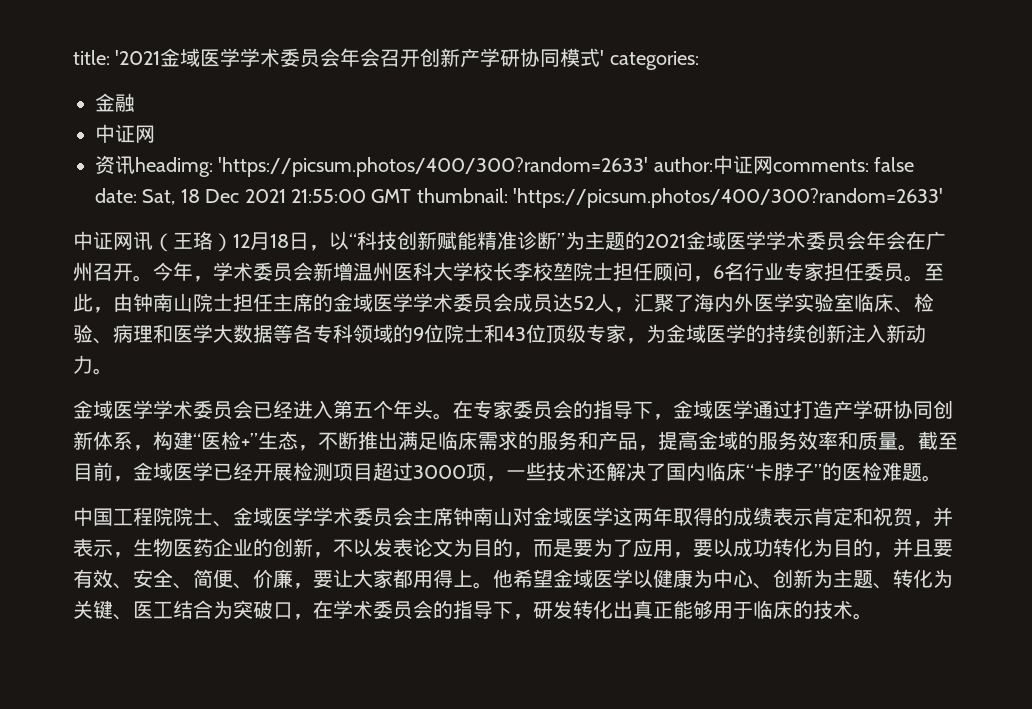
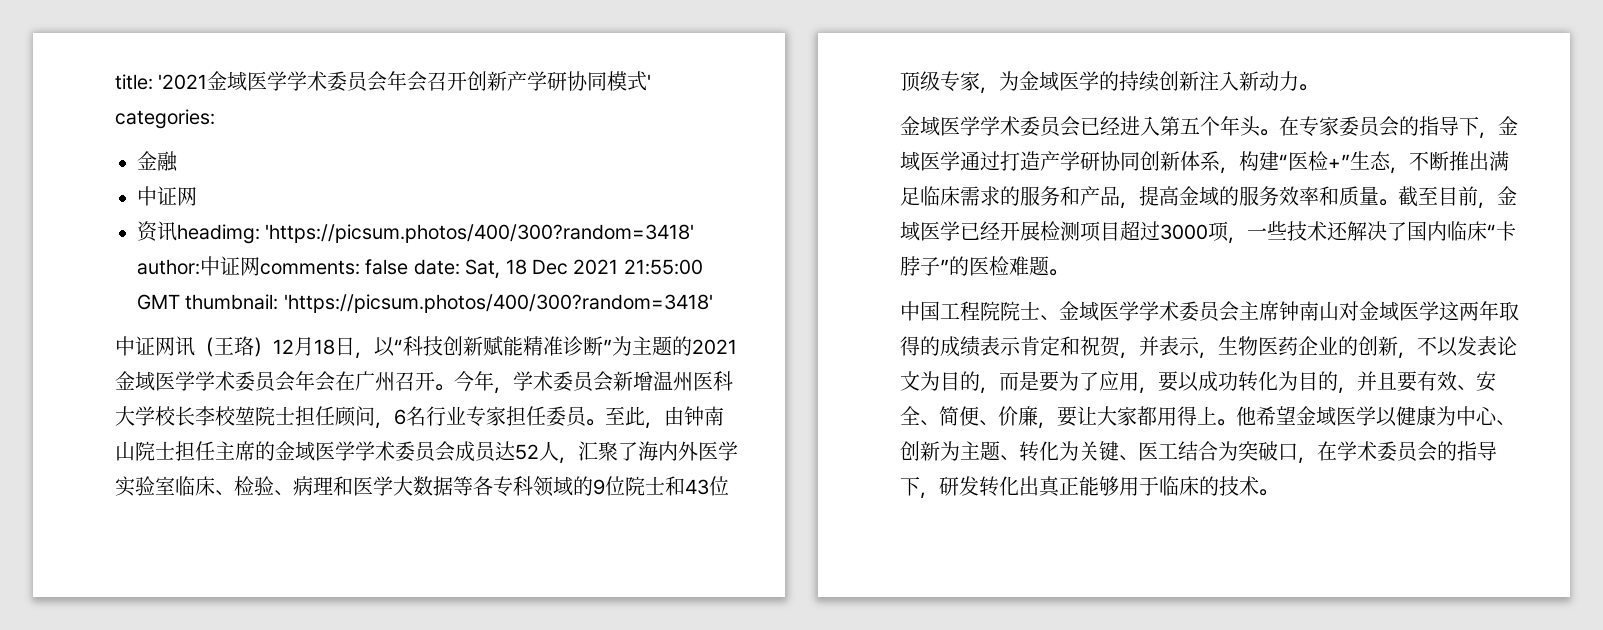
- 资讯headimg: 'https://picsum.photos/400/300?random=2633' author:中证网comments: false date: Sat, 18 Dec 2021 21:55:00 GMT thumbnail: 'https://picsum.photos/400/300?random=2633'
+ 资讯headimg: 'https://picsum.photos/400/300?random=3418' author:中证网comments: false date: Sat, 18 Dec 2021 21:55:00 GMT thumbnail: 'https://picsum.photos/400/300?random=3418'

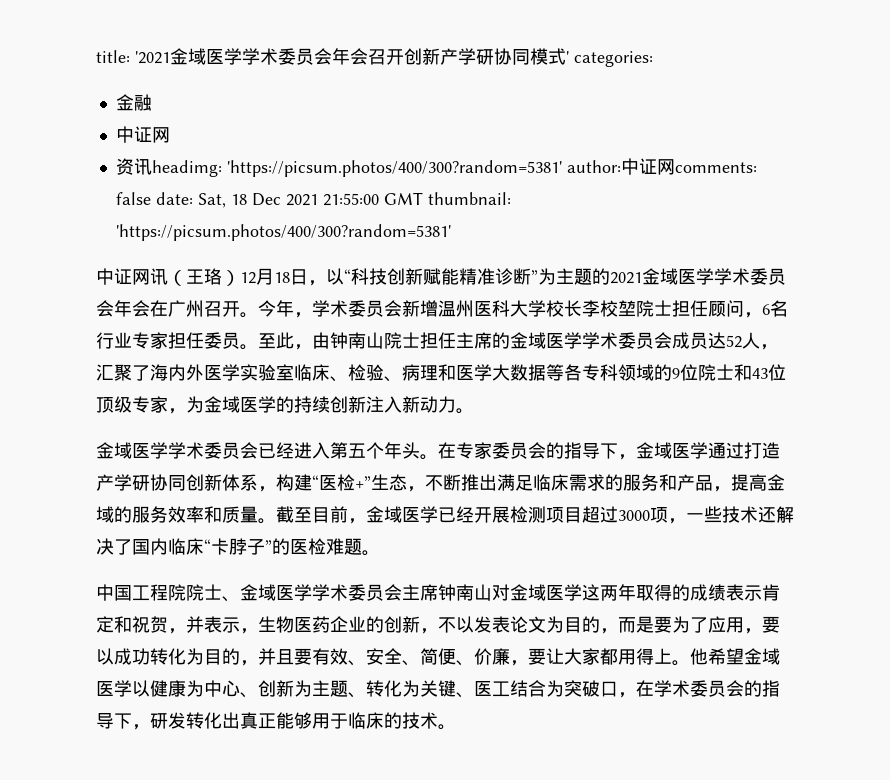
- 资讯headimg: 'https://picsum.photos/400/300?random=3418' author:中证网comments: false date: Sat, 18 Dec 2021 21:55:00 GMT thumbnail: 'https://picsum.photos/400/300?random=3418'
+ 资讯headimg: 'https://picsum.photos/400/300?random=5381' author:中证网comments: false date: Sat, 18 Dec 2021 21:55:00 GMT thumbnail: 'https://picsum.photos/400/300?random=5381'

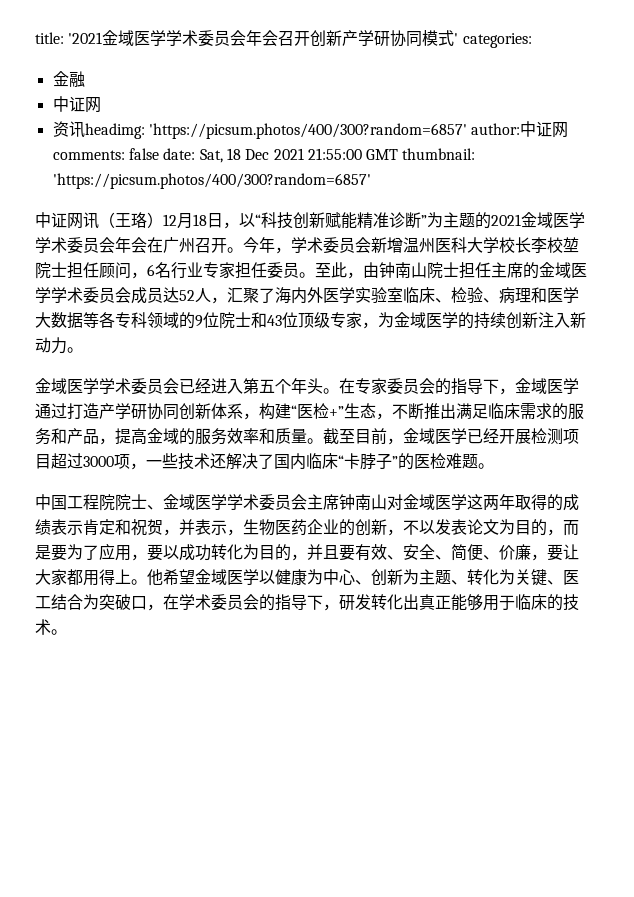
- 资讯headimg: 'https://picsum.photos/400/300?random=5381' author:中证网comments: false date: Sat, 18 Dec 2021 21:55:00 GMT thumbnail: 'https://picsum.photos/400/300?random=5381'
+ 资讯headimg: 'https://picsum.photos/400/300?random=6857' author:中证网comments: false date: Sat, 18 Dec 2021 21:55:00 GMT thumbnail: 'https://picsum.photos/400/300?random=6857'

